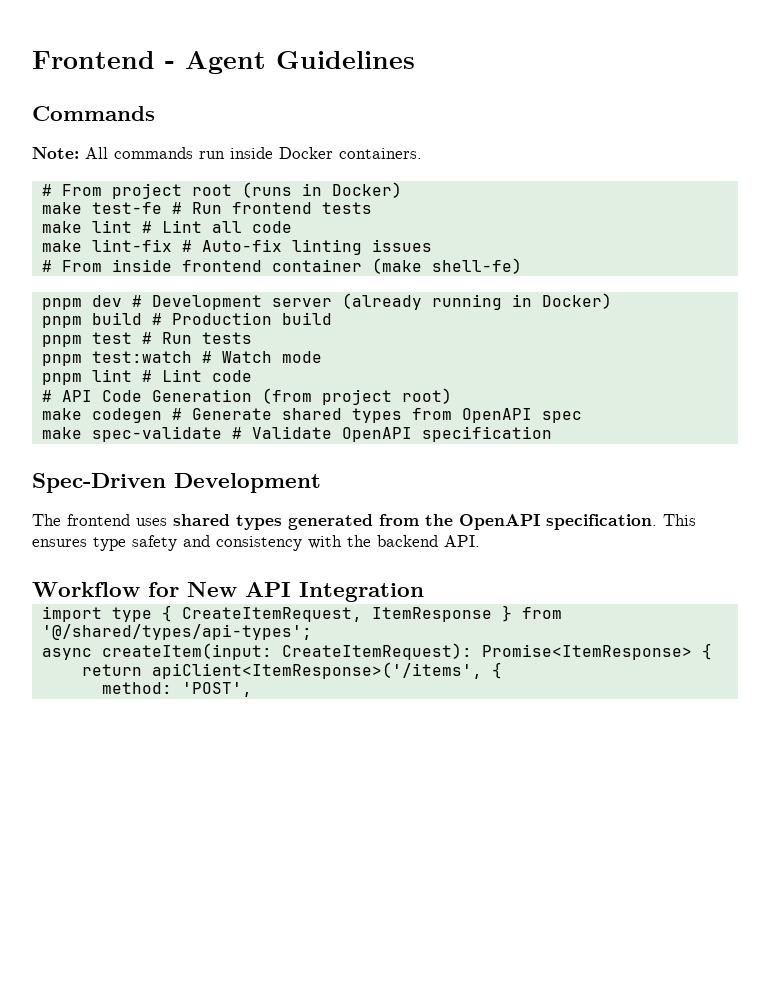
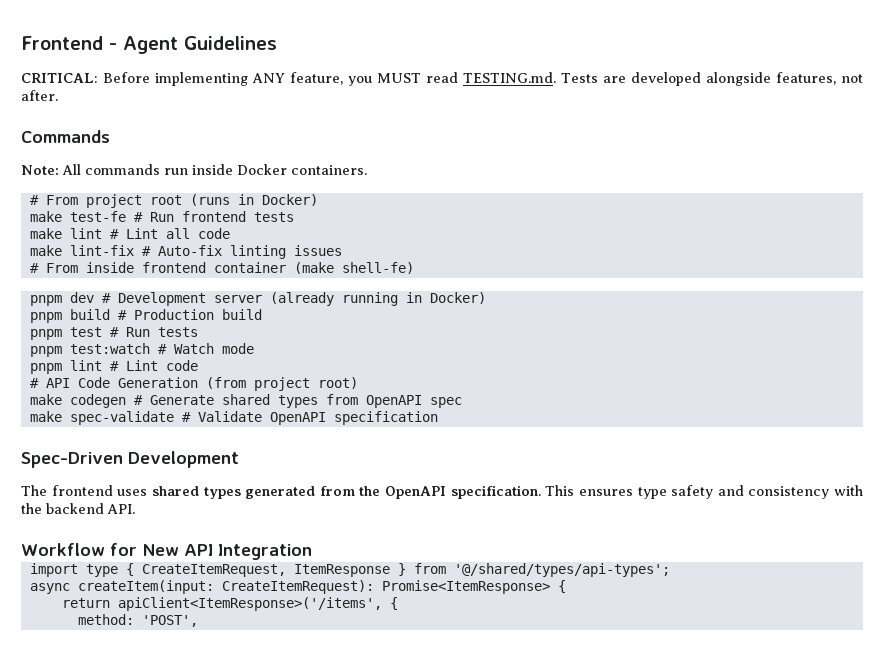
+ CRITICAL: Before implementing ANY feature, you MUST read TESTING.md. Tests are developed alongside features, not after.

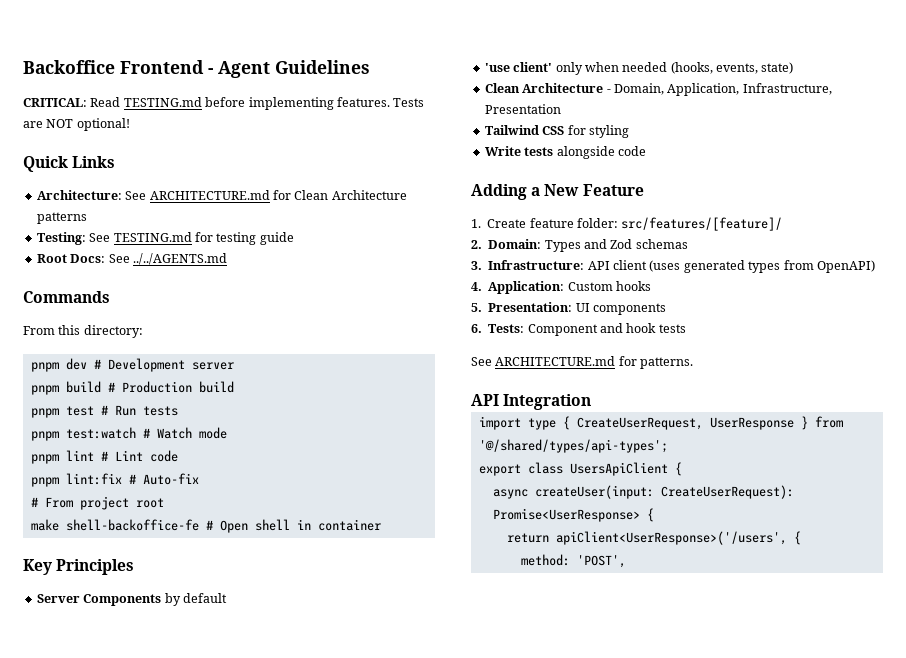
- Frontend - Agent Guidelines
+ Backoffice Frontend - Agent Guidelines
- CRITICAL: Before implementing ANY feature, you MUST read TESTING.md. Tests are developed alongside features, not after.
+ CRITICAL: Read TESTING.md before implementing features. Tests are NOT optional!
+ Quick Links
+ Architecture: See ARCHITECTURE.md for Clean Architecture patterns
+ Testing: See TESTING.md for testing guide
+ Root Docs: See ../../AGENTS.md
  Commands
- Note: All commands run inside Docker containers.
- # From project root (runs in Docker)
- make test-fe # Run frontend tests
- make lint # Lint all code
- make lint-fix # Auto-fix linting issues
- # From inside frontend container (make shell-fe)
+ From this directory:
- pnpm dev # Development server (already running in Docker)
+ pnpm dev # Development server
- # API Code Generation (from project root)
- make codegen # Generate shared types from OpenAPI spec
- make spec-validate # Validate OpenAPI specification
- Spec-Driven Development
- The frontend uses shared types generated from the OpenAPI specification. This ensures type safety and consistency with the backend API.
- Workflow for New API Integration
+ pnpm lint:fix # Auto-fix
+ # From project root
+ make shell-backoffice-fe # Open shell in container
+ Key Principles
+ Server Components by default
+ 'use client' only when needed (hooks, events, state)
+ Clean Architecture - Domain, Application, Infrastructure, Presentation
+ Tailwind CSS for styling
+ Write tests alongside code
+ Adding a New Feature
+ 1. Create feature folder: src/features/[feature]/
+ 2. Domain: Types and Zod schemas
+ 3. Infrastructure: API client (uses generated types from OpenAPI)
+ 4. Application: Custom hooks
+ 5. Presentation: UI components
+ 6. Tests: Component and hook tests
+ See ARCHITECTURE.md for patterns.
+ API Integration
- import type { CreateItemRequest, ItemResponse } from '@/shared/types/api-types';
+ import type { CreateUserRequest, UserResponse } from '@/shared/types/api-types';
- async createItem(input: CreateItemRequest): Promise<ItemResponse> {
+ export class UsersApiClient {
+ async createUser(input: CreateUserRequest): Promise<UserResponse> {
- return apiClient<ItemResponse>('/items', {
+ return apiClient<UserResponse>('/users', {

